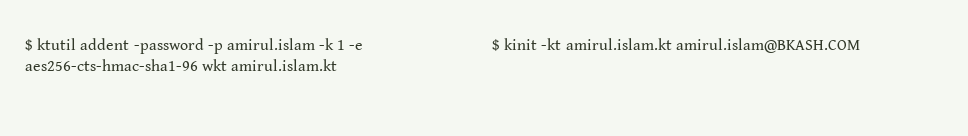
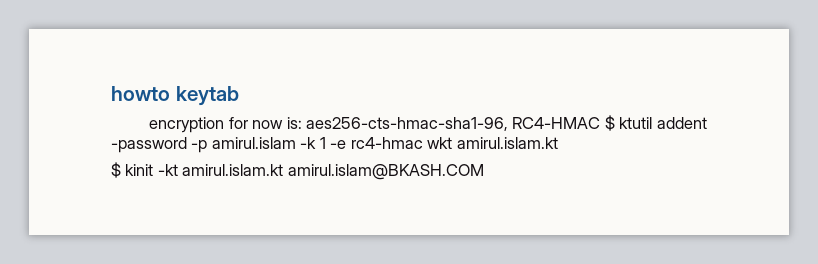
- $ ktutil addent -password -p amirul.islam -k 1 -e aes256-cts-hmac-sha1-96 wkt amirul.islam.kt
+ howto keytab
+ encryption for now is: aes256-cts-hmac-sha1-96, RC4-HMAC $ ktutil addent -password -p amirul.islam -k 1 -e rc4-hmac wkt amirul.islam.kt

